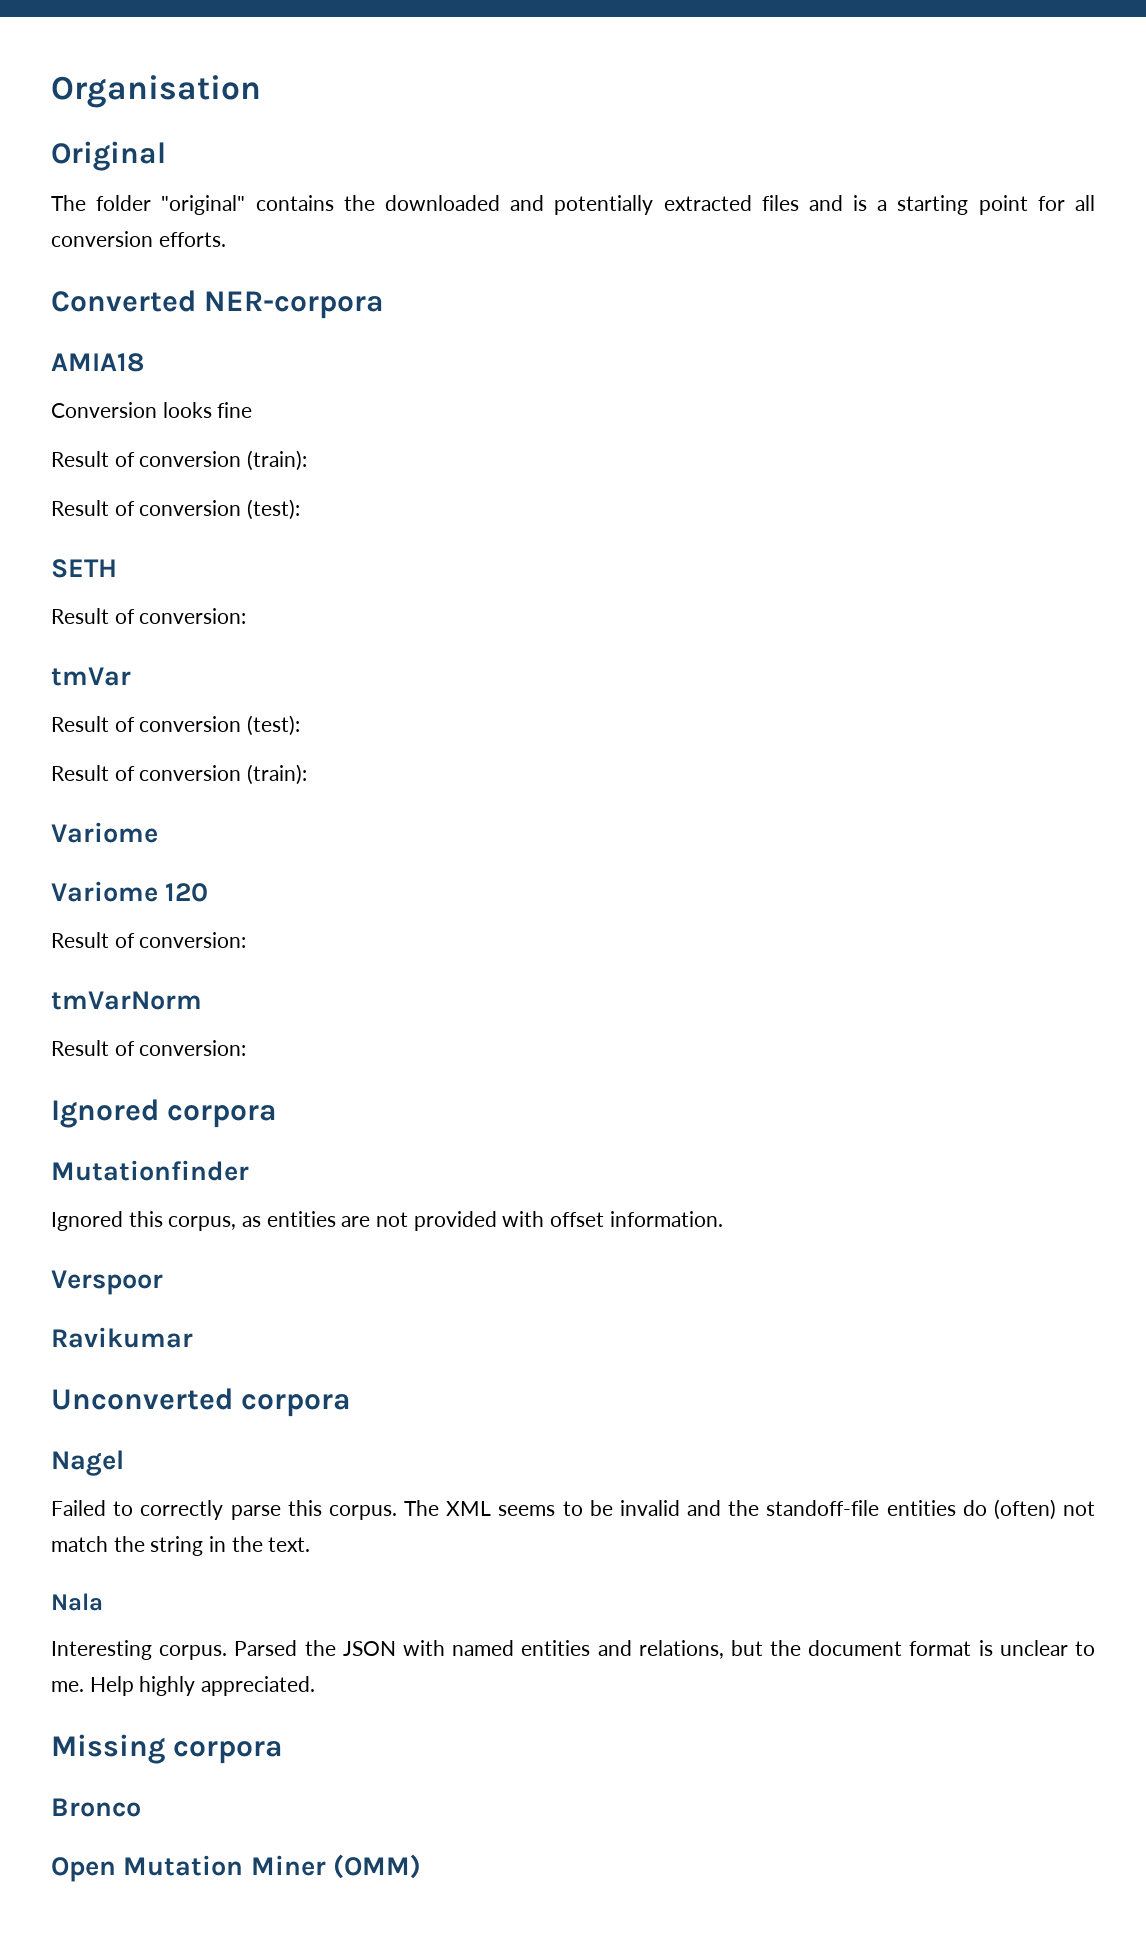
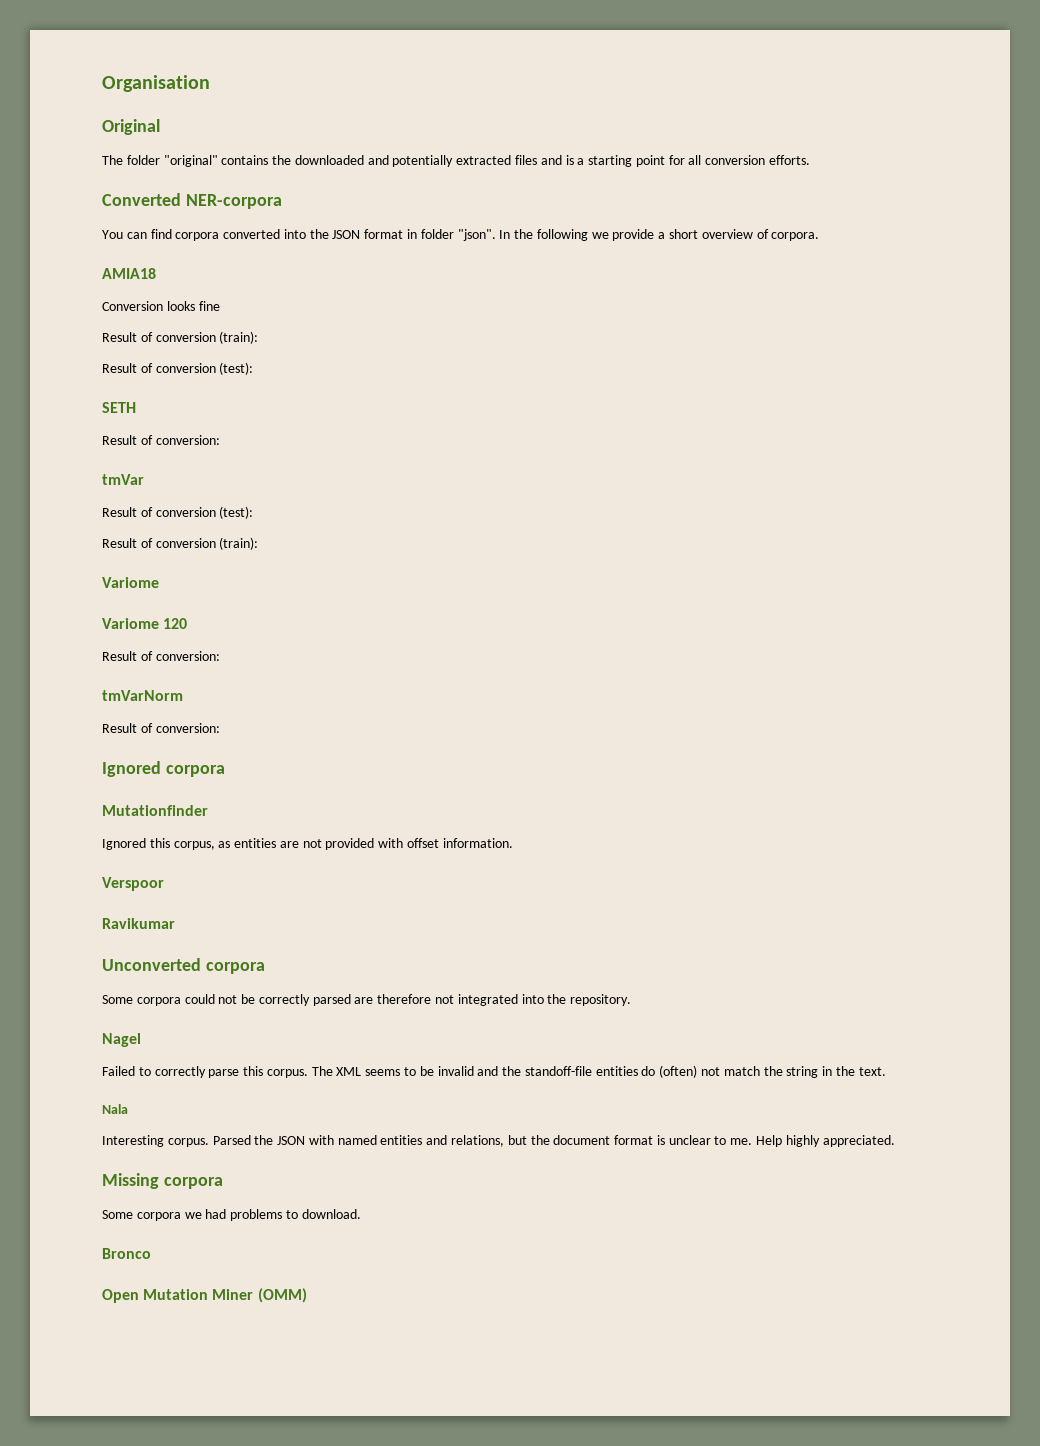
+ You can find corpora converted into the JSON format in folder "json". In the following we provide a short overview of corpora.
+ Some corpora could not be correctly parsed are therefore not integrated into the repository.
+ Some corpora we had problems to download.

